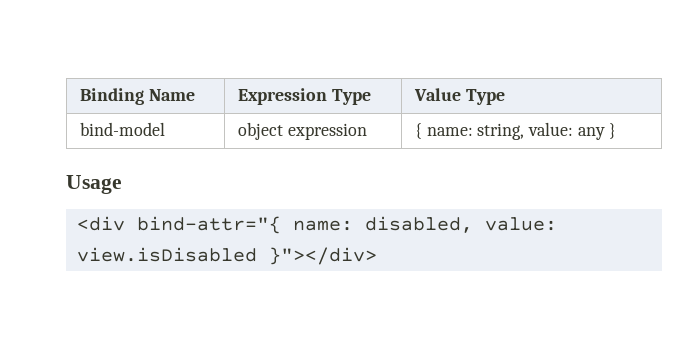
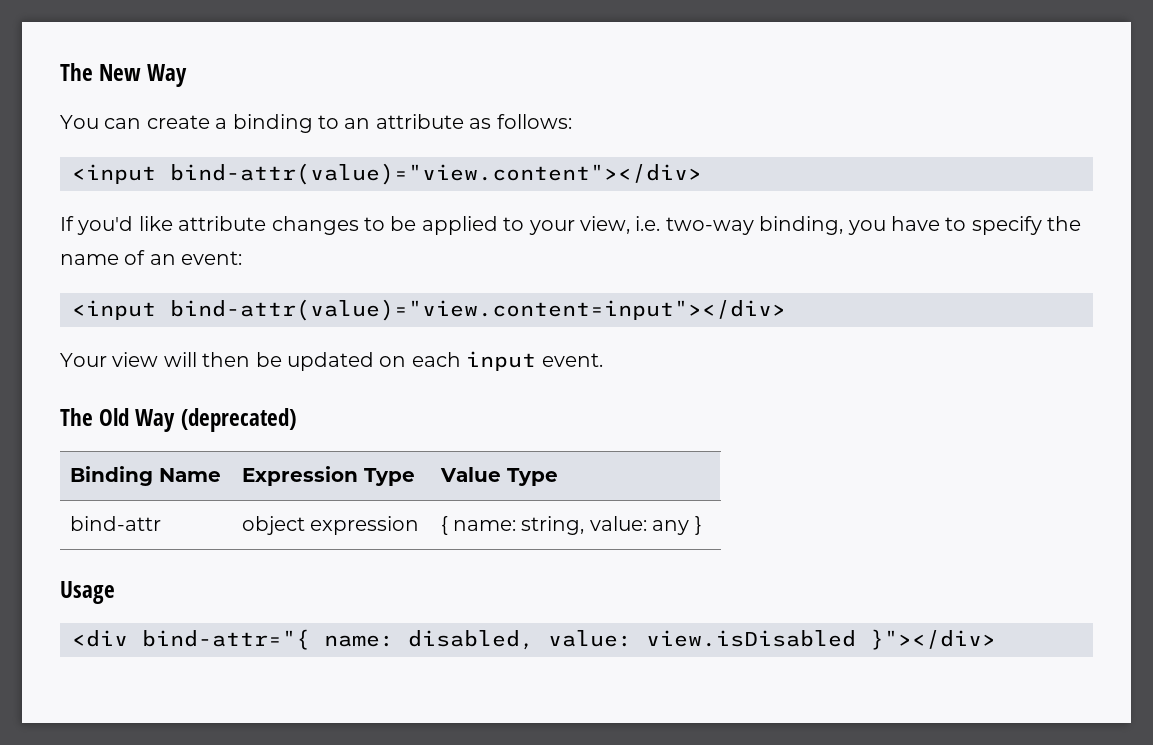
+ The New Way
+ You can create a binding to an attribute as follows:
+ <input bind-attr(value)="view.content"></div>
+ If you'd like attribute changes to be applied to your view, i.e. two-way binding, you have to specify the name of an event:
+ <input bind-attr(value)="view.content=input"></div>
+ Your view will then be updated on each input event.
+ The Old Way (deprecated)
- bind-model | object expression | { name: string, value: any }
+ bind-attr | object expression | { name: string, value: any }

